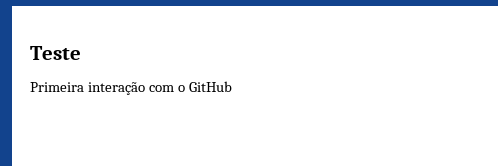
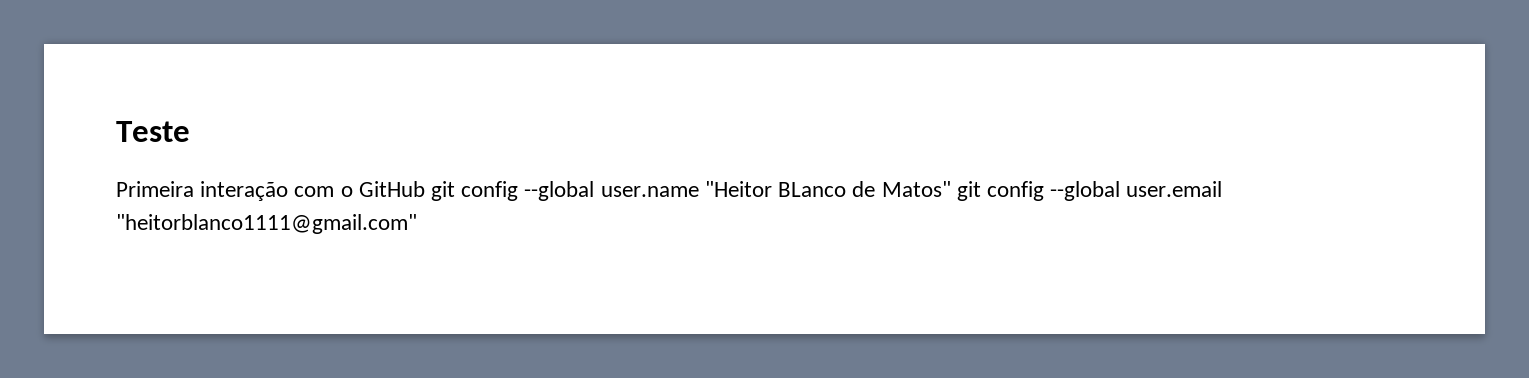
- Primeira interação com o GitHub
+ Primeira interação com o GitHub git config --global user.name "Heitor BLanco de Matos" git config --global user.email "heitorblanco1111@gmail.com"

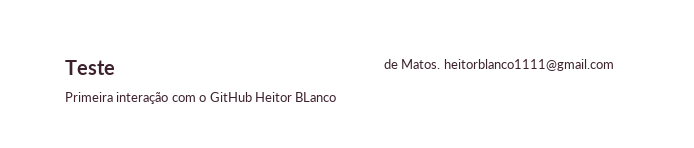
- Primeira interação com o GitHub git config --global user.name "Heitor BLanco de Matos" git config --global user.email "heitorblanco1111@gmail.com"
+ Primeira interação com o GitHub Heitor BLanco de Matos. heitorblanco1111@gmail.com

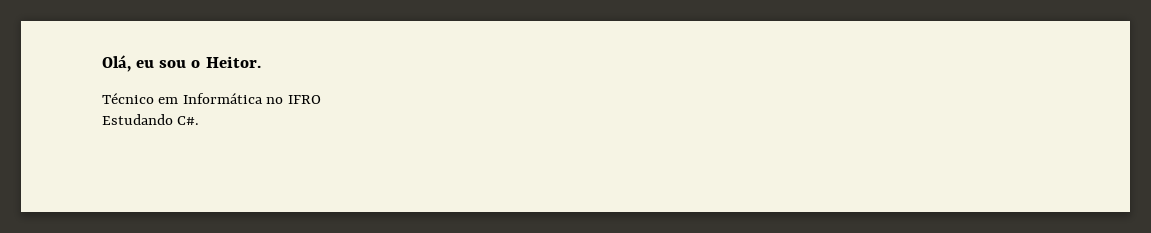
- Teste
- Primeira interação com o GitHub Heitor BLanco de Matos. heitorblanco1111@gmail.com
+ Olá, eu sou o Heitor.
+ Técnico em Informática no IFRO
+ Estudando C#.

